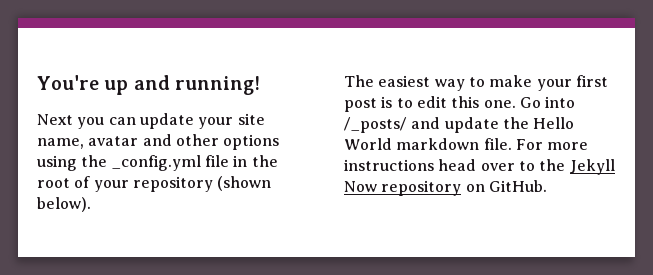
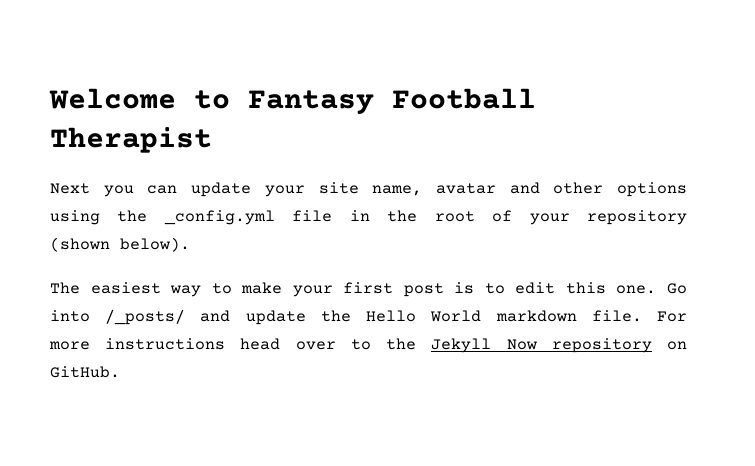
- You're up and running!
+ Welcome to Fantasy Football Therapist

